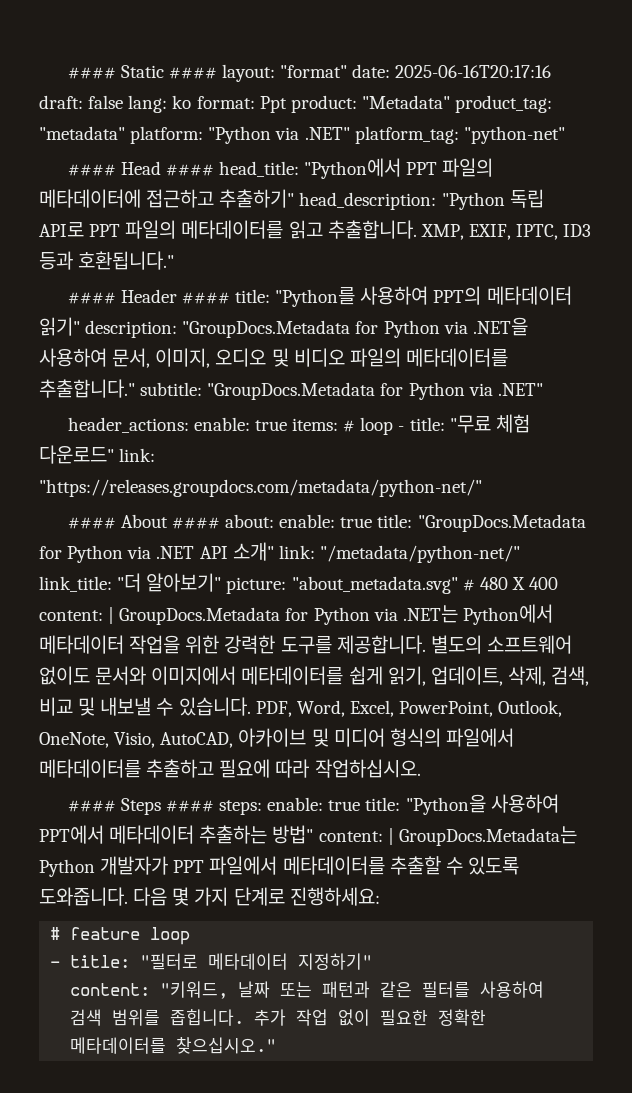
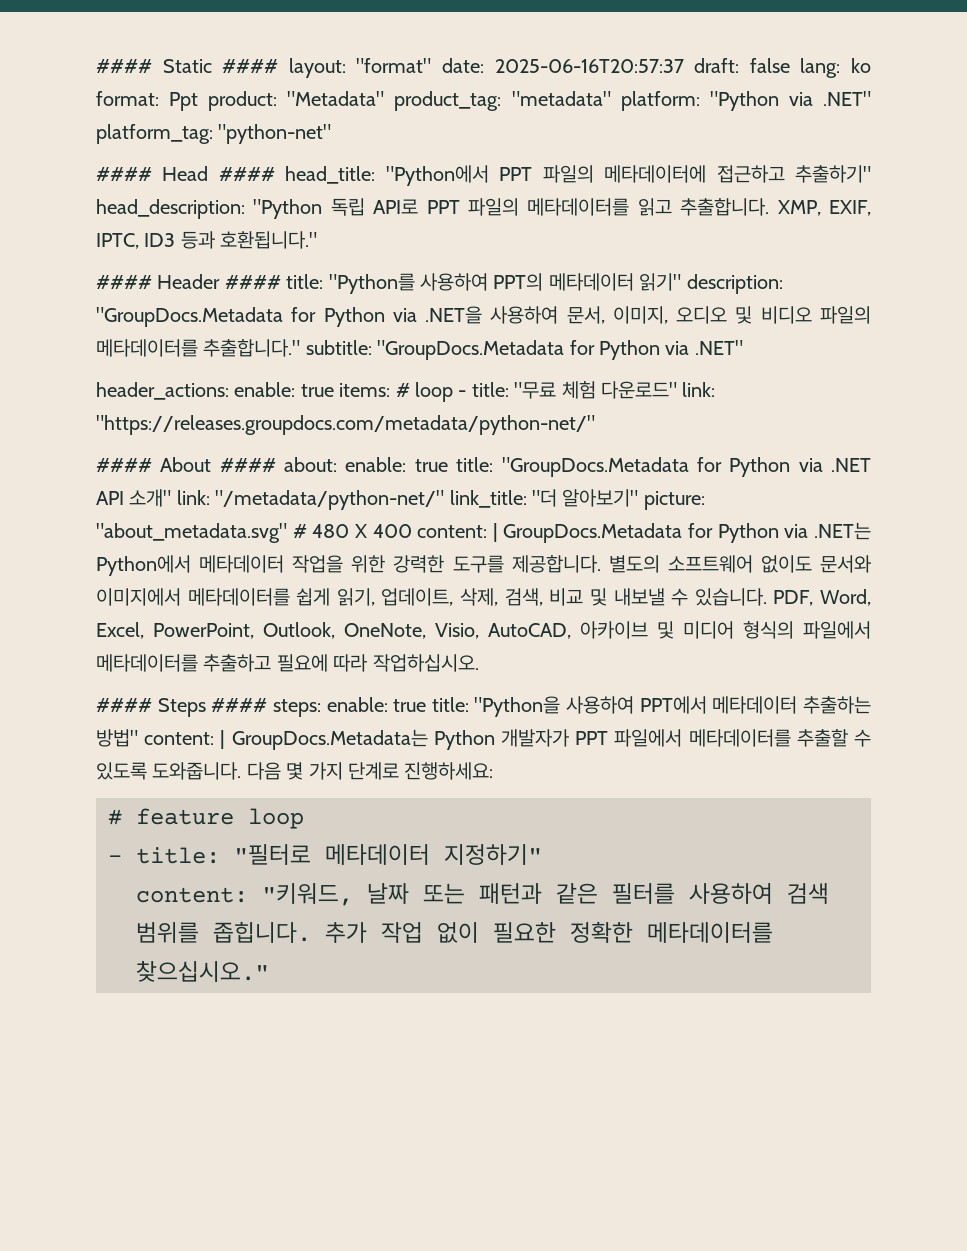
- #### Static #### layout: "format" date: 2025-06-16T20:17:16 draft: false lang: ko format: Ppt product: "Metadata" product_tag: "metadata" platform: "Python via .NET" platform_tag: "python-net"
+ #### Static #### layout: "format" date: 2025-06-16T20:57:37 draft: false lang: ko format: Ppt product: "Metadata" product_tag: "metadata" platform: "Python via .NET" platform_tag: "python-net"

